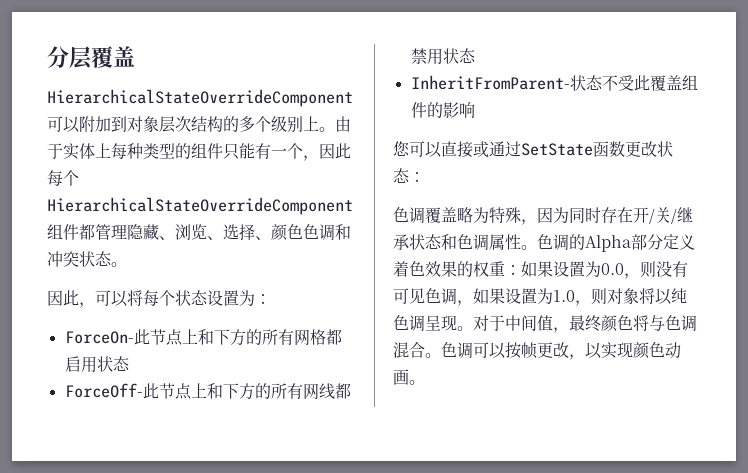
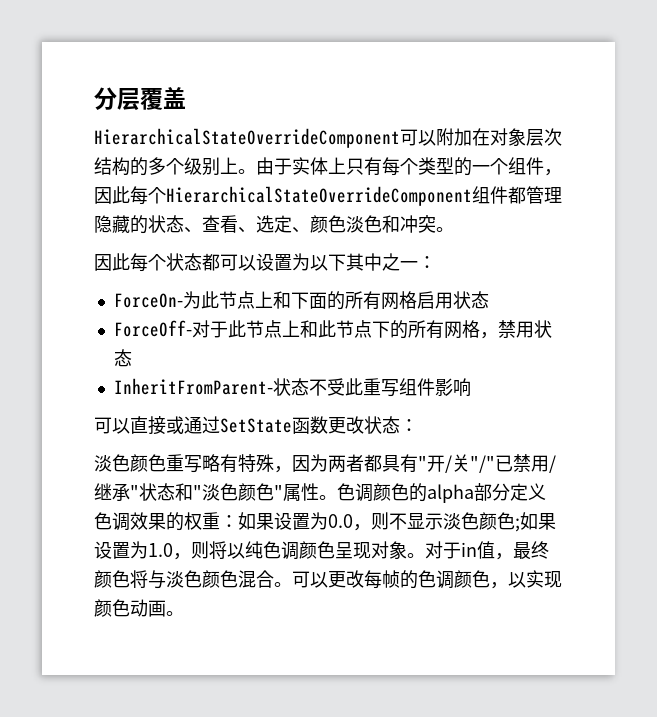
- HierarchicalStateOverrideComponent可以附加到对象层次结构的多个级别上。
+ HierarchicalStateOverrideComponent可以附加在对象层次结构的多个级别上。
- 由于实体上每种类型的组件只能有一个，因此每个HierarchicalStateOverrideComponent组件都管理隐藏、浏览、选择、颜色色调和冲突状态。
- 因此，可以将每个状态设置为：
+ 由于实体上只有每个类型的一个组件，因此每个HierarchicalStateOverrideComponent组件都管理隐藏的状态、查看、选定、颜色淡色和冲突。
+ 因此每个状态都可以设置为以下其中之一：
- ForceOn-此节点上和下方的所有网格都启用状态
+ ForceOn-为此节点上和下面的所有网格启用状态
- ForceOff-此节点上和下方的所有网线都禁用状态
+ ForceOff-对于此节点上和此节点下的所有网格，禁用状态
- InheritFromParent-状态不受此覆盖组件的影响
+ InheritFromParent-状态不受此重写组件影响
- 您可以直接或通过SetState函数更改状态：
+ 可以直接或通过SetState函数更改状态：
- 色调覆盖略为特殊，因为同时存在开/关/继承状态和色调属性。色调的Alpha部分定义着色效果的权重：如果设置为0.0，则没有可见色调，如果设置为1.0，则对象将以纯色调呈现。对于中间值，最终颜色将与色调混合。色调可以按帧更改，以实现颜色动画。
+ 淡色颜色重写略有特殊，因为两者都具有"开/关"/"已禁用/继承"状态和"淡色颜色"属性。色调颜色的alpha部分定义色调效果的权重：如果设置为0.0，则不显示淡色颜色;如果设置为1.0，则将以纯色调颜色呈现对象。对于in值，最终颜色将与淡色颜色混合。可以更改每帧的色调颜色，以实现颜色动画。

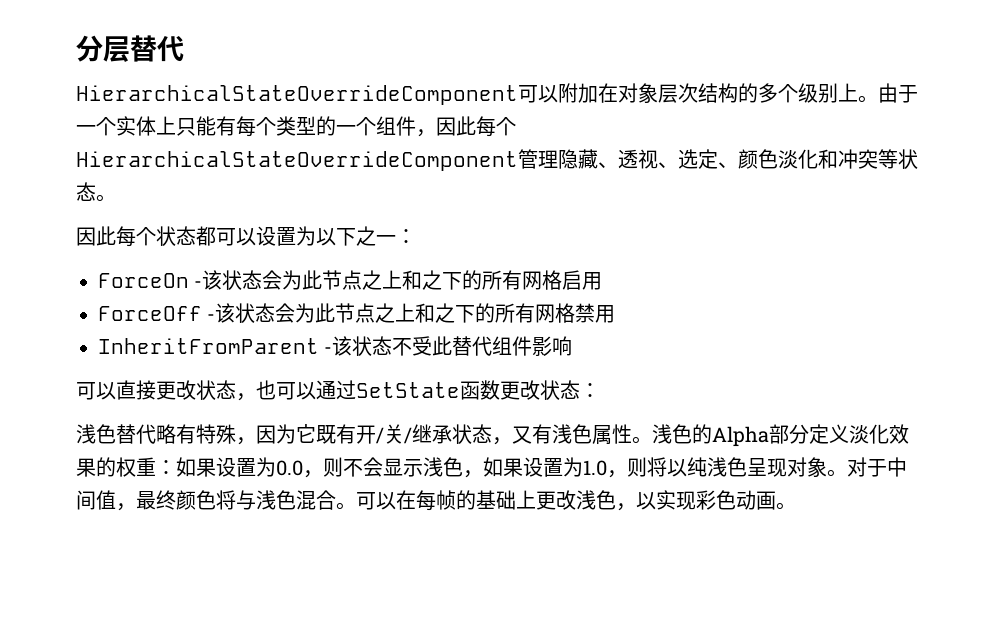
- 分层覆盖
+ 分层替代
- 由于实体上只有每个类型的一个组件，因此每个HierarchicalStateOverrideComponent组件都管理隐藏的状态、查看、选定、颜色淡色和冲突。
+ 由于一个实体上只能有每个类型的一个组件，因此每个HierarchicalStateOverrideComponent管理隐藏、透视、选定、颜色淡化和冲突等状态。
- 因此每个状态都可以设置为以下其中之一：
+ 因此每个状态都可以设置为以下之一：
- ForceOn-为此节点上和下面的所有网格启用状态
- ForceOff-对于此节点上和此节点下的所有网格，禁用状态
- InheritFromParent-状态不受此重写组件影响
+ ForceOn -该状态会为此节点之上和之下的所有网格启用
+ ForceOff -该状态会为此节点之上和之下的所有网格禁用
+ InheritFromParent -该状态不受此替代组件影响
- 可以直接或通过SetState函数更改状态：
+ 可以直接更改状态，也可以通过SetState函数更改状态：
- 淡色颜色重写略有特殊，因为两者都具有"开/关"/"已禁用/继承"状态和"淡色颜色"属性。色调颜色的alpha部分定义色调效果的权重：如果设置为0.0，则不显示淡色颜色;如果设置为1.0，则将以纯色调颜色呈现对象。
+ 浅色替代略有特殊，因为它既有开/关/继承状态，又有浅色属性。浅色的Alpha部分定义淡化效果的权重：如果设置为0.0，则不会显示浅色，如果设置为1.0，则将以纯浅色呈现对象。
- 对于in值，最终颜色将与淡色颜色混合。
+ 对于中间值，最终颜色将与浅色混合。
- 可以更改每帧的色调颜色，以实现颜色动画。
+ 可以在每帧的基础上更改浅色，以实现彩色动画。

